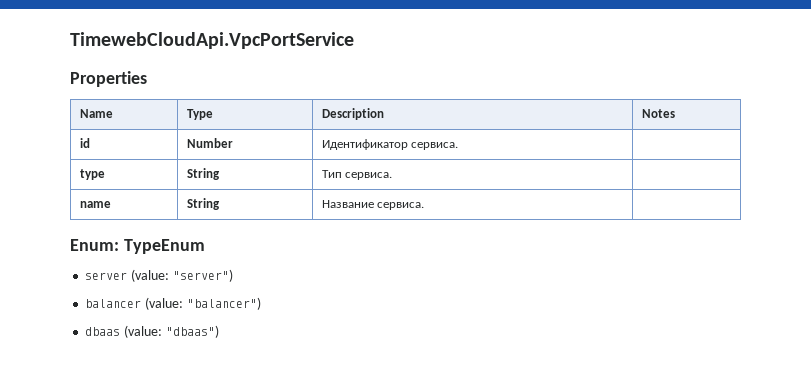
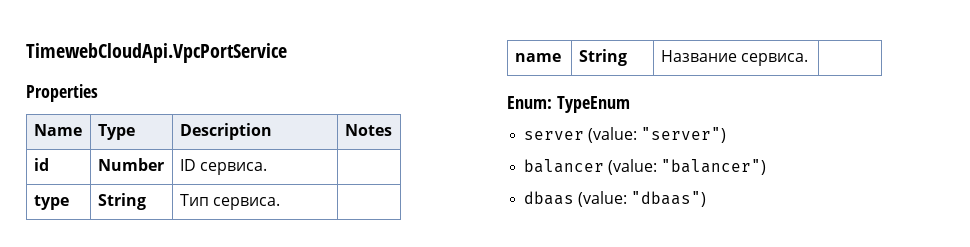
- id | Number | Идентификатор сервиса. |
+ id | Number | ID сервиса. |

